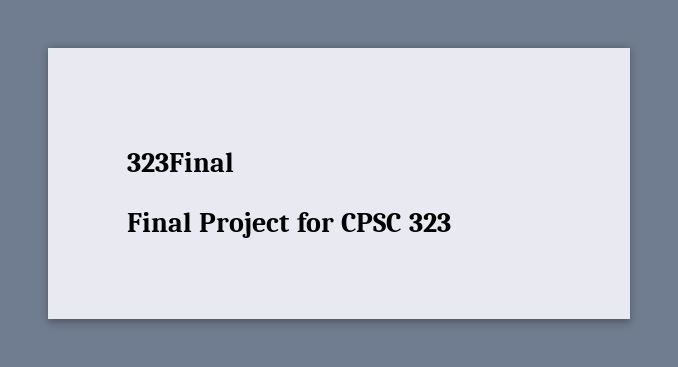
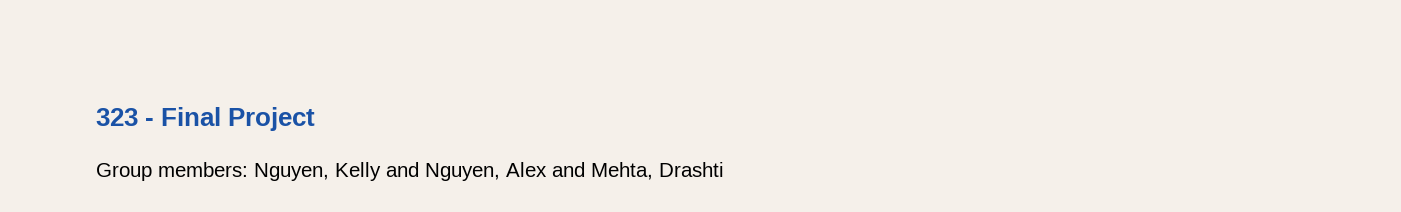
- 323Final
- Final Project for CPSC 323
+ 323 - Final Project
+ Group members: Nguyen, Kelly and Nguyen, Alex and Mehta, Drashti

